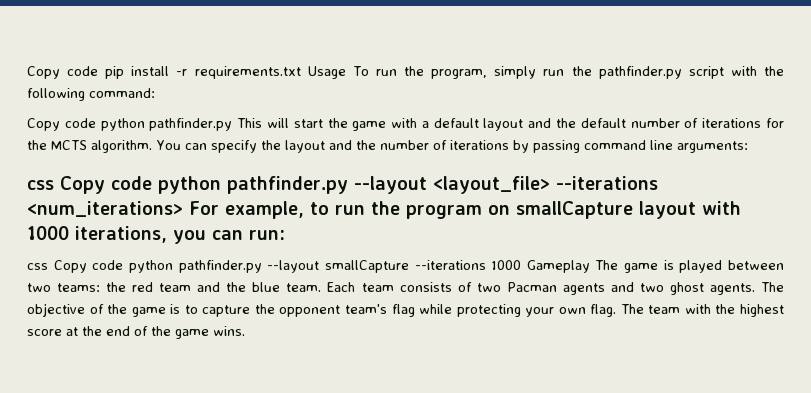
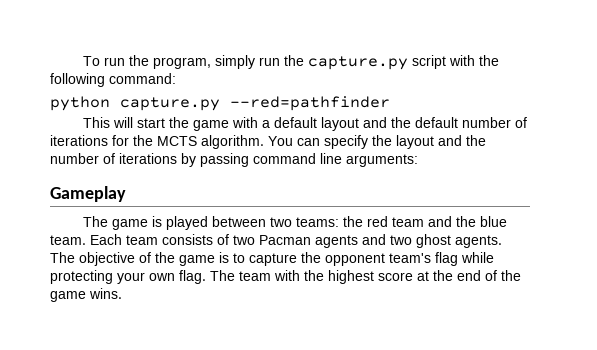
- Copy code pip install -r requirements.txt Usage To run the program, simply run the pathfinder.py script with the following command:
+ To run the program, simply run the capture.py script with the following command:
- Copy code python pathfinder.py This will start the game with a default layout and the default number of iterations for the MCTS algorithm.
+ python capture.py --red=pathfinder
+ This will start the game with a default layout and the default number of iterations for the MCTS algorithm.
- css Copy code python pathfinder.py --layout <layout_file> --iterations <num_iterations> For example, to run the program on smallCapture layout with 1000 iterations, you can run:
- css Copy code python pathfinder.py --layout smallCapture --iterations 1000 Gameplay The game is played between two teams: the red team and the blue team.
+ Gameplay
+ The game is played between two teams: the red team and the blue team.

